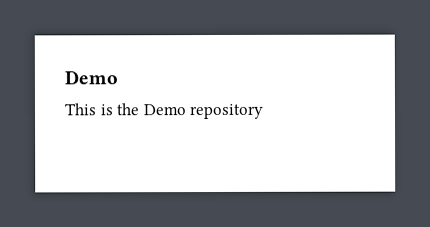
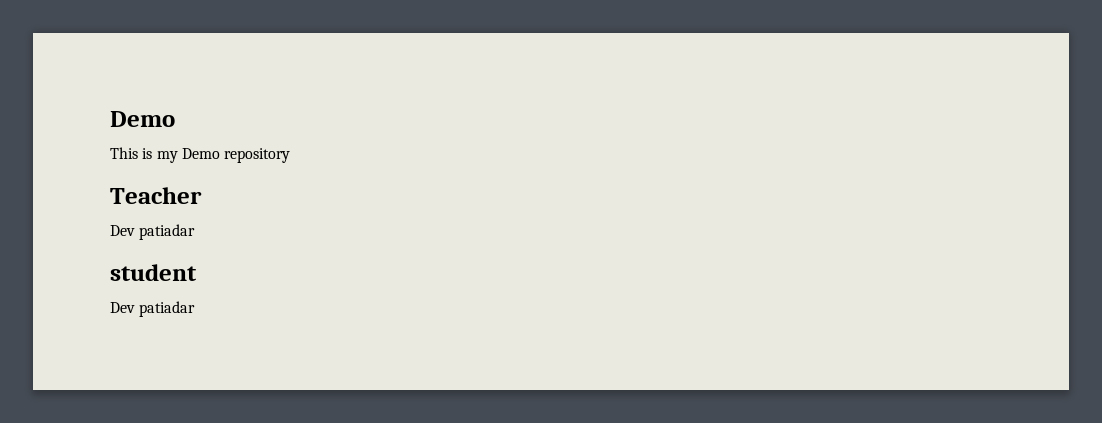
- This is the Demo repository
+ This is my Demo repository
+ Teacher
+ Dev patiadar
+ student
+ Dev patiadar

